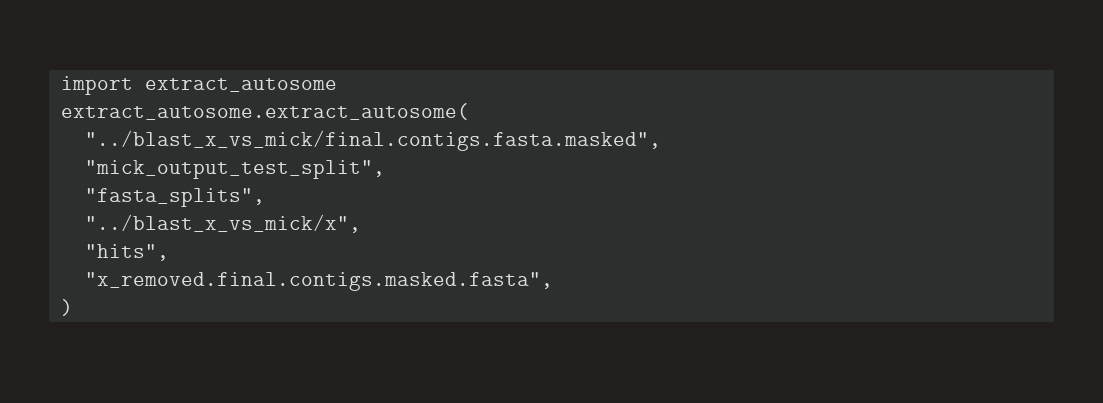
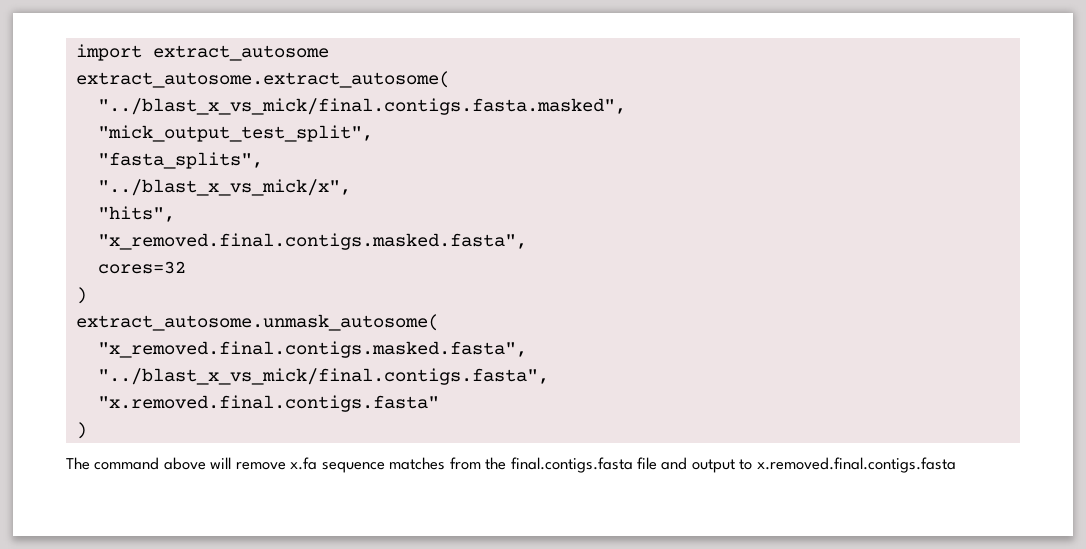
+ cores=32
  )
+ extract_autosome.unmask_autosome(
+ "x_removed.final.contigs.masked.fasta",
+ "../blast_x_vs_mick/final.contigs.fasta",
+ "x.removed.final.contigs.fasta"
+ )
+ The command above will remove x.fa sequence matches from the final.contigs.fasta file and output to x.removed.final.contigs.fasta

